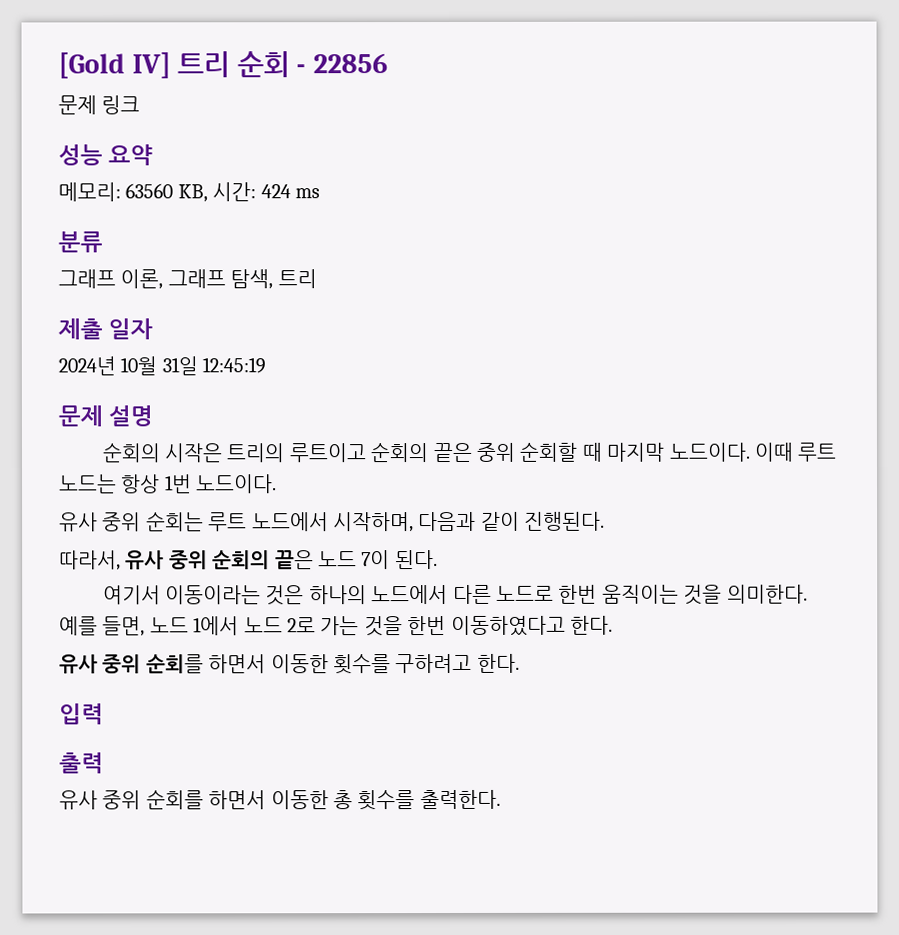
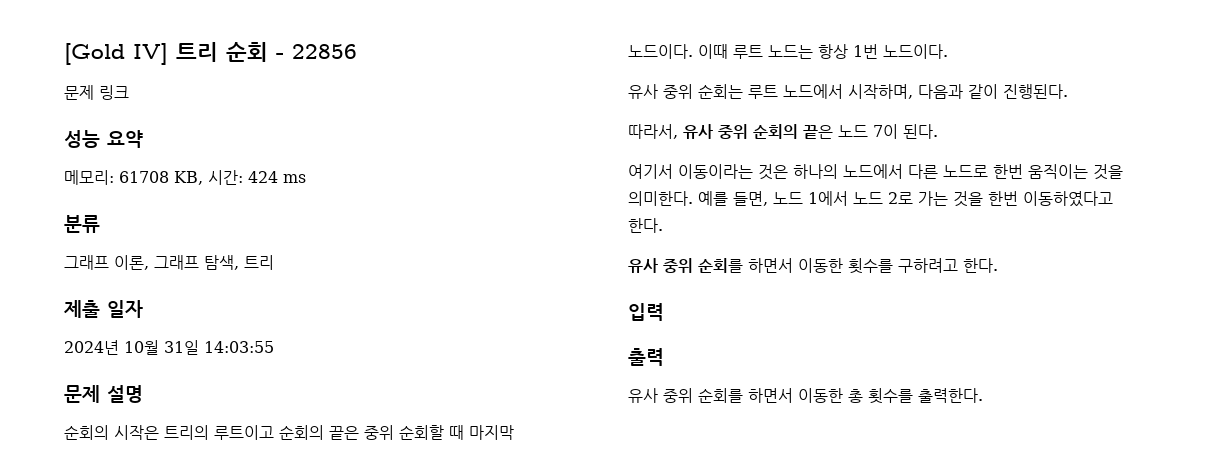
- 메모리: 63560 KB, 시간: 424 ms
+ 메모리: 61708 KB, 시간: 424 ms
- 2024년 10월 31일 12:45:19
+ 2024년 10월 31일 14:03:55

